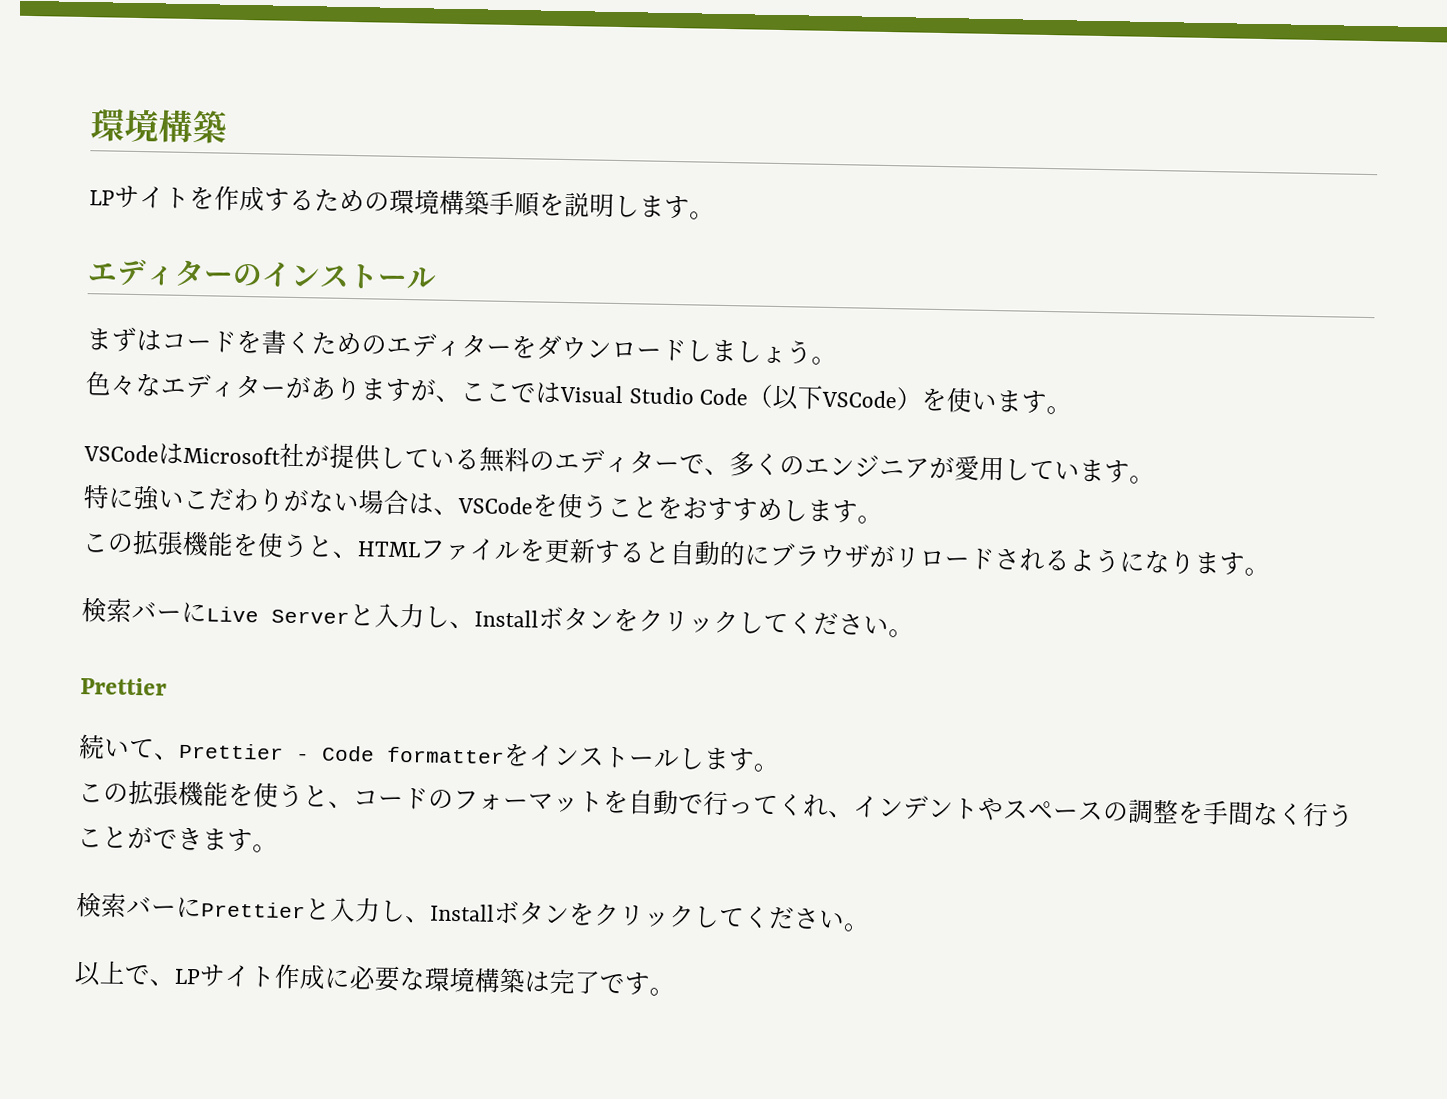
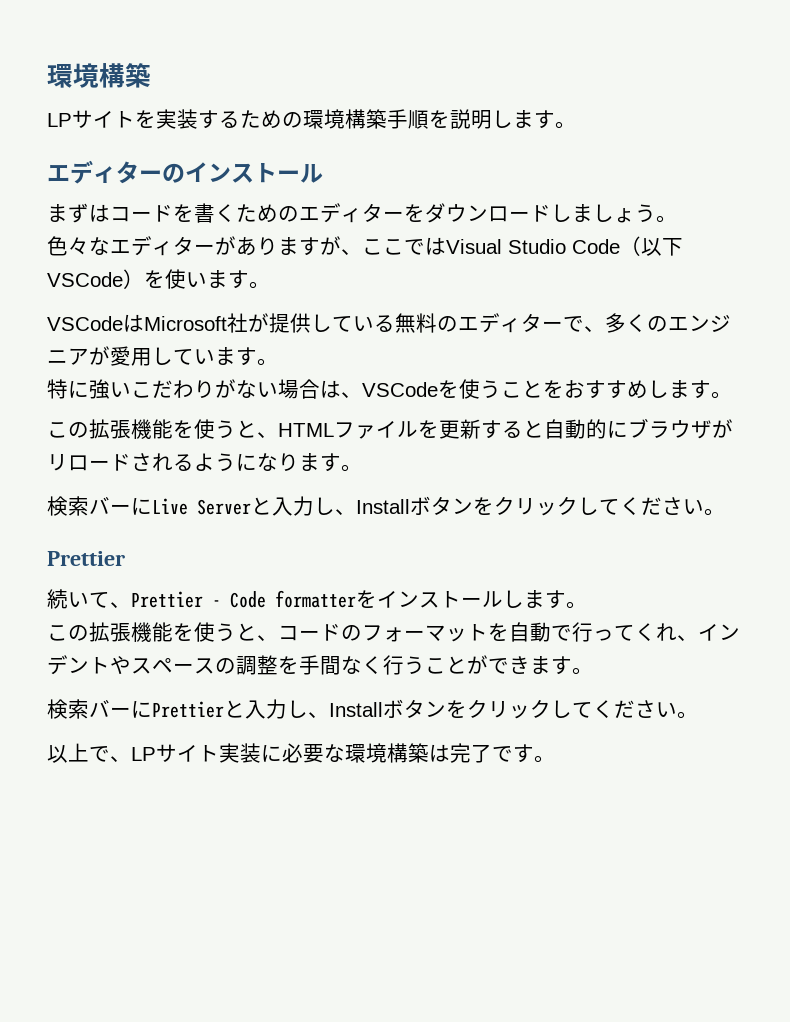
- LPサイトを作成するための環境構築手順を説明します。
+ LPサイトを実装するための環境構築手順を説明します。
- 以上で、LPサイト作成に必要な環境構築は完了です。
+ 以上で、LPサイト実装に必要な環境構築は完了です。

